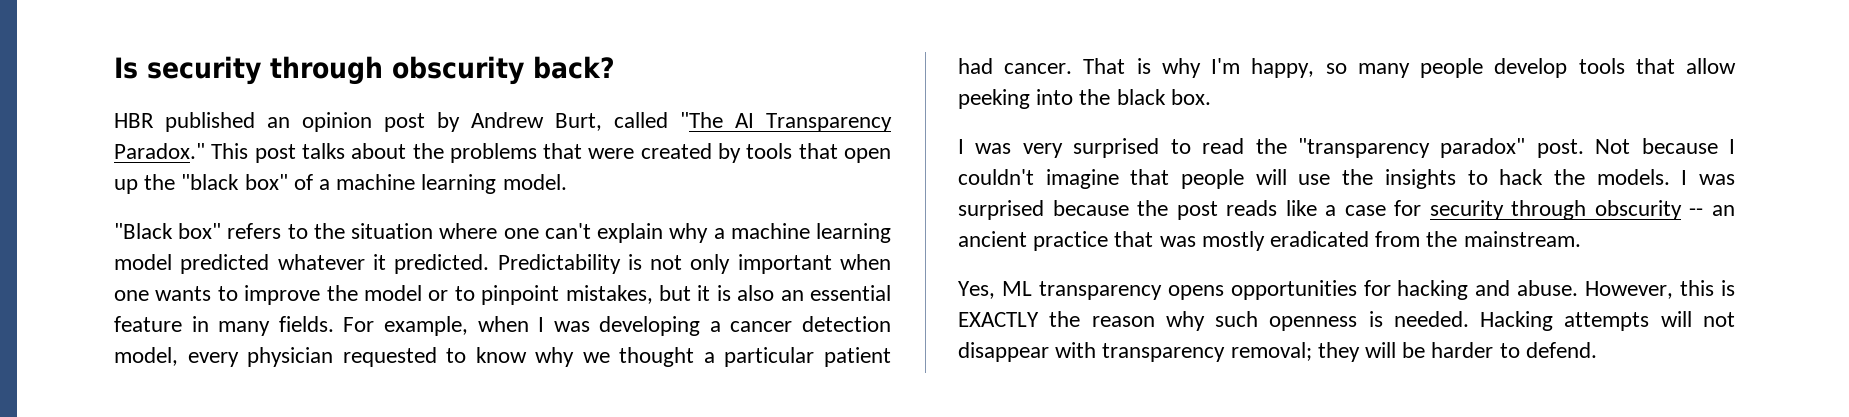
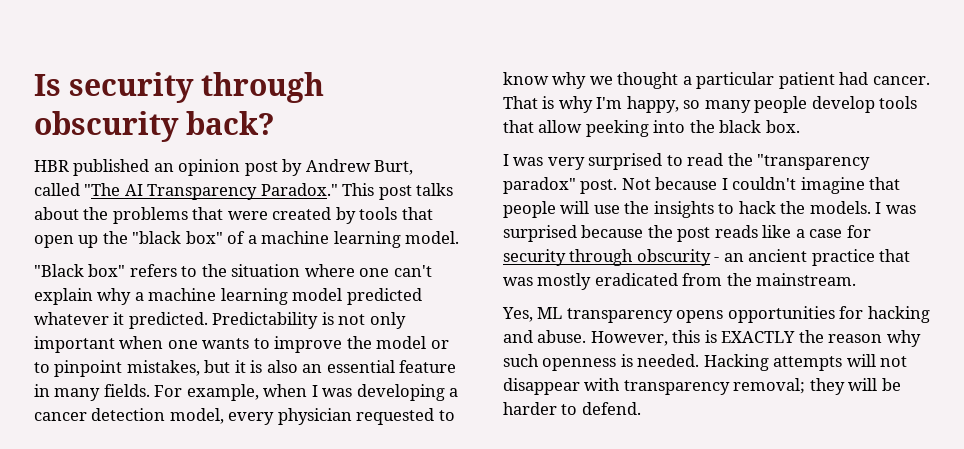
- I was surprised because the post reads like a case for security through obscurity -- an ancient practice that was mostly eradicated from the mainstream.
+ I was surprised because the post reads like a case for security through obscurity - an ancient practice that was mostly eradicated from the mainstream.

